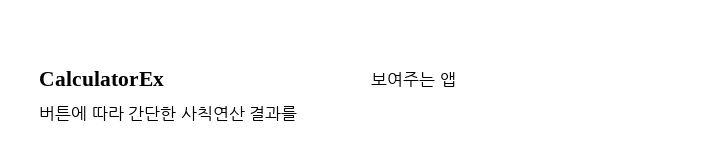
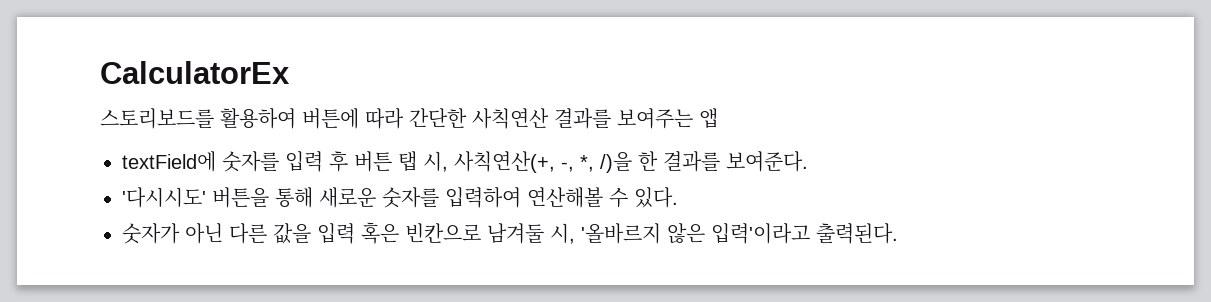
- 버튼에 따라 간단한 사칙연산 결과를 보여주는 앱
+ 스토리보드를 활용하여 버튼에 따라 간단한 사칙연산 결과를 보여주는 앱
+ textField에 숫자를 입력 후 버튼 탭 시, 사칙연산(+, -, *, /)을 한 결과를 보여준다.
+ '다시시도' 버튼을 통해 새로운 숫자를 입력하여 연산해볼 수 있다.
+ 숫자가 아닌 다른 값을 입력 혹은 빈칸으로 남겨둘 시, '올바르지 않은 입력'이라고 출력된다.

